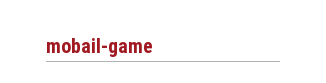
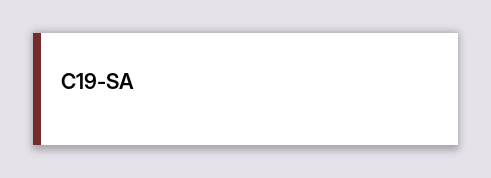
- mobail-game
+ C19-SA

